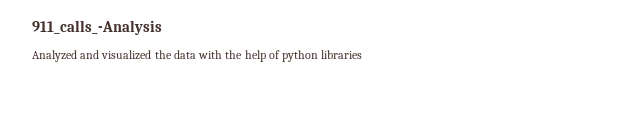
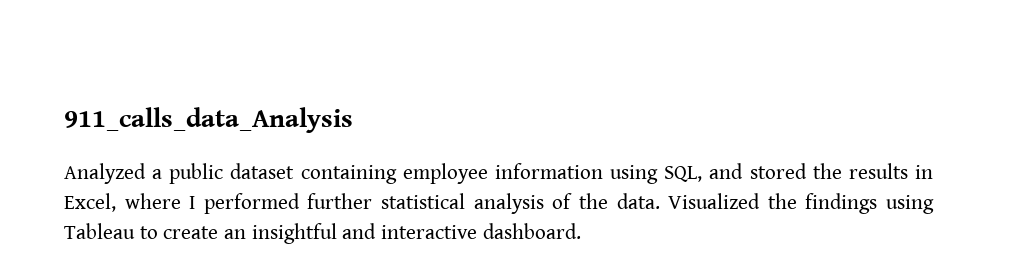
- 911_calls_-Analysis
+ 911_calls_data_Analysis
- Analyzed and visualized the data with the help of python libraries
+ Analyzed a public dataset containing employee information using SQL, and stored the results in Excel, where I performed further statistical analysis of the data. Visualized the findings using Tableau to create an insightful and interactive dashboard.

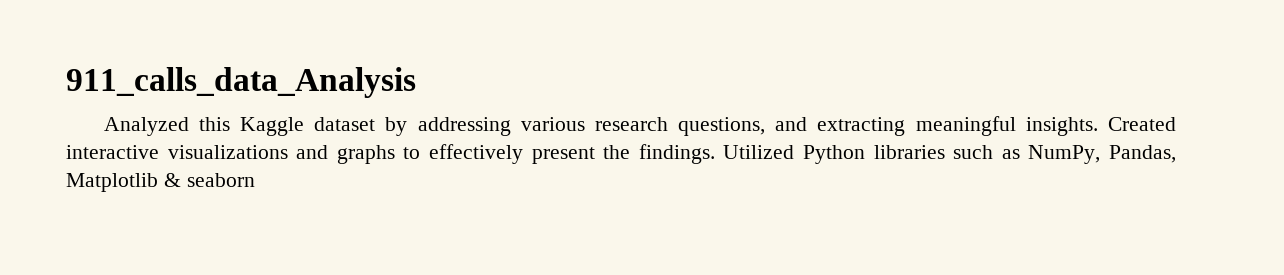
- Analyzed a public dataset containing employee information using SQL, and stored the results in Excel, where I performed further statistical analysis of the data. Visualized the findings using Tableau to create an insightful and interactive dashboard.
+ Analyzed this Kaggle dataset by addressing various research questions, and extracting meaningful insights. Created interactive visualizations and graphs to effectively present the findings. Utilized Python libraries such as NumPy, Pandas, Matplotlib & seaborn

